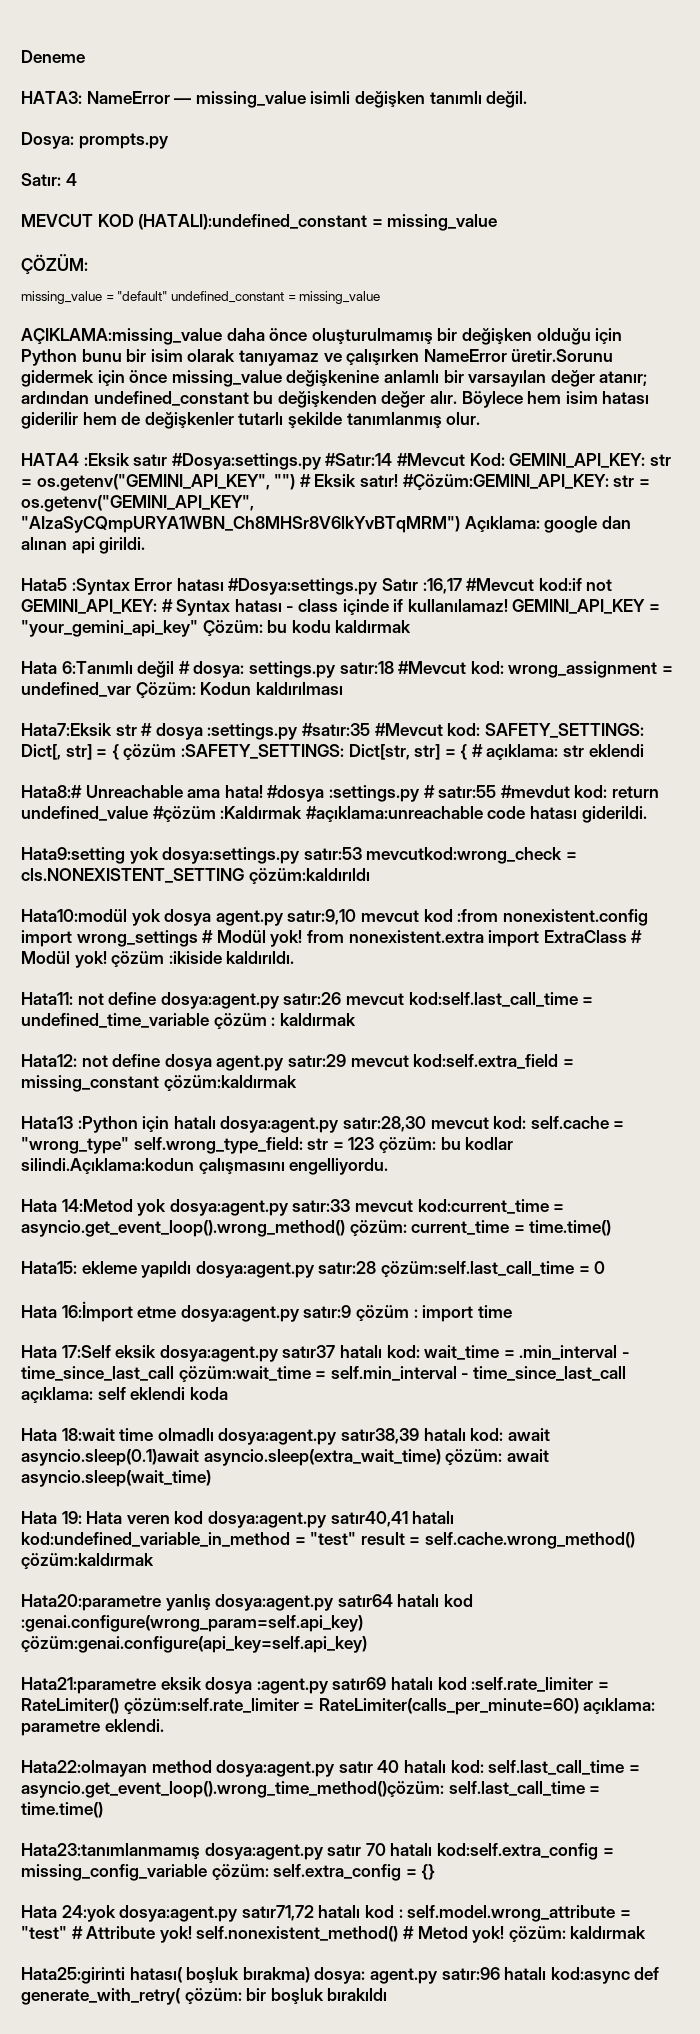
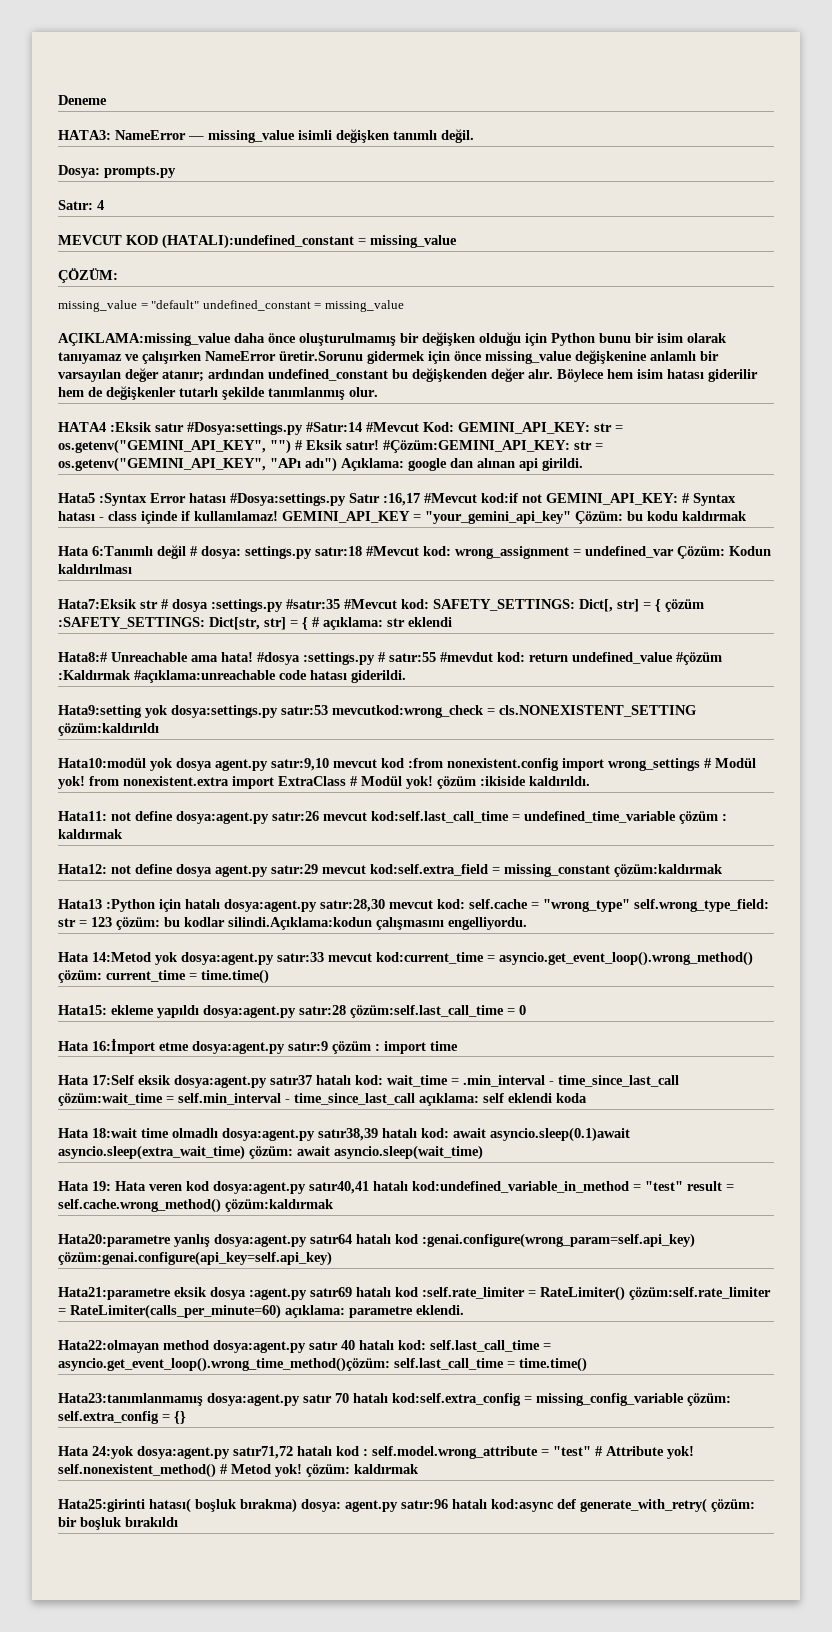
- #Çözüm:GEMINI_API_KEY: str = os.getenv("GEMINI_API_KEY", "AIzaSyCQmpURYA1WBN_Ch8MHSr8V6lkYvBTqMRM") Açıklama: google dan alınan api girildi.
+ #Çözüm:GEMINI_API_KEY: str = os.getenv("GEMINI_API_KEY", "APı adı") Açıklama: google dan alınan api girildi.

